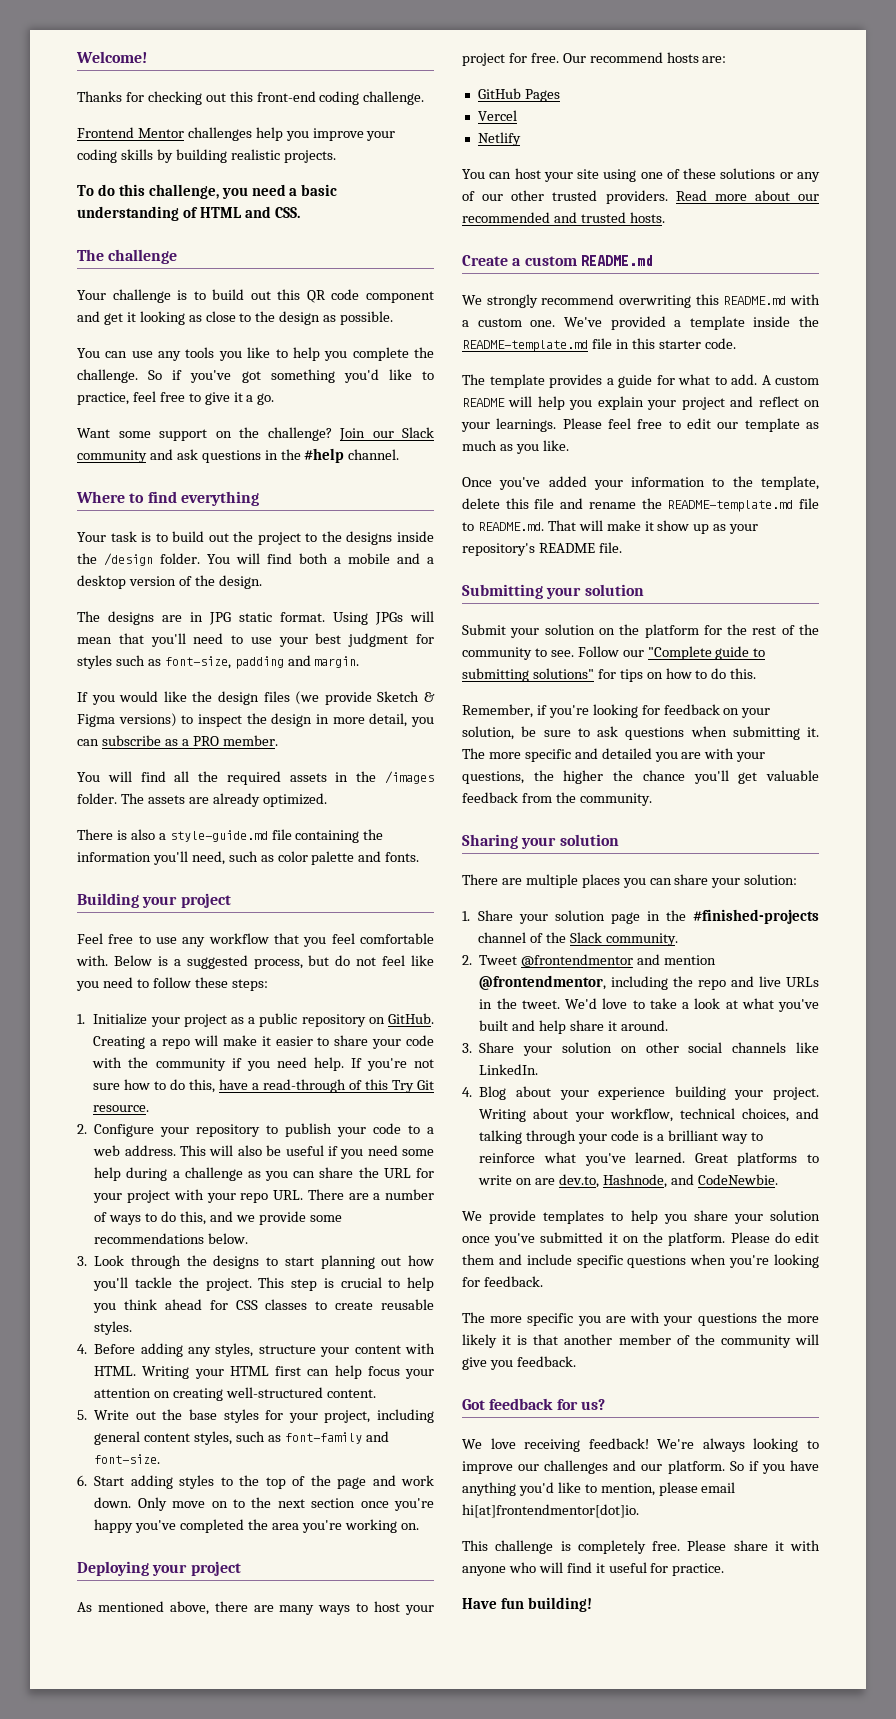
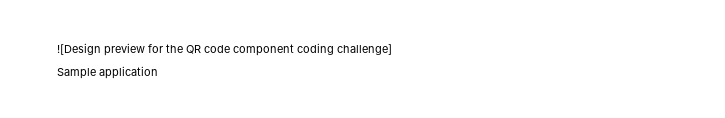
- Welcome!
- Thanks for checking out this front-end coding challenge.
- Frontend Mentor challenges help you improve your coding skills by building realistic projects.
- To do this challenge, you need a basic understanding of HTML and CSS.
- The challenge
- Your challenge is to build out this QR code component and get it looking as close to the design as possible.
- You can use any tools you like to help you complete the challenge. So if you've got something you'd like to practice, feel free to give it a go.
- Want some support on the challenge? Join our Slack community and ask questions in the #help channel.
- Where to find everything
- Your task is to build out the project to the designs inside the /design folder. You will find both a mobile and a desktop version of the design.
- The designs are in JPG static format. Using JPGs will mean that you'll need to use your best judgment for styles such as font-size, padding and margin.
- If you would like the design files (we provide Sketch & Figma versions) to inspect the design in more detail, you can subscribe as a PRO member.
- You will find all the required assets in the /images folder. The assets are already optimized.
- There is also a style-guide.md file containing the information you'll need, such as color palette and fonts.
- Building your project
- Feel free to use any workflow that you feel comfortable with. Below is a suggested process, but do not feel like you need to follow these steps:
- 1. Initialize your project as a public repository on GitHub. Creating a repo will make it easier to share your code with the community if you need help. If you're not sure how to do this, have a read-through of this Try Git resource.
- 2. Configure your repository to publish your code to a web address. This will also be useful if you need some help during a challenge as you can share the URL for your project with your repo URL. There are a number of ways to do this, and we provide some recommendations below.
- 3. Look through the designs to start planning out how you'll tackle the project. This step is crucial to help you think ahead for CSS classes to create reusable styles.
- 4. Before adding any styles, structure your content with HTML. Writing your HTML first can help focus your attention on creating well-structured content.
- 5. Write out the base styles for your project, including general content styles, such as font-family and font-size.
- 6. Start adding styles to the top of the page and work down. Only move on to the next section once you're happy you've completed the area you're working on.
- Deploying your project
- As mentioned above, there are many ways to host your project for free. Our recommend hosts are:
- GitHub Pages
- Vercel
- Netlify
- You can host your site using one of these solutions or any of our other trusted providers. Read more about our recommended and trusted hosts.
- Create a custom README.md
- We strongly recommend overwriting this README.md with a custom one. We've provided a template inside the README-template.md file in this starter code.
- The template provides a guide for what to add. A custom README will help you explain your project and reflect on your learnings. Please feel free to edit our template as much as you like.
- Once you've added your information to the template, delete this file and rename the README-template.md file to README.md. That will make it show up as your repository's README file.
- Submitting your solution
- Submit your solution on the platform for the rest of the community to see. Follow our "Complete guide to submitting solutions" for tips on how to do this.
- Remember, if you're looking for feedback on your solution, be sure to ask questions when submitting it. The more specific and detailed you are with your questions, the higher the chance you'll get valuable feedback from the community.
- Sharing your solution
- There are multiple places you can share your solution:
- 1. Share your solution page in the #finished-projects channel of the Slack community.
- 2. Tweet @frontendmentor and mention @frontendmentor, including the repo and live URLs in the tweet. We'd love to take a look at what you've built and help share it around.
- 3. Share your solution on other social channels like LinkedIn.
- 4. Blog about your experience building your project. Writing about your workflow, technical choices, and talking through your code is a brilliant way to reinforce what you've learned. Great platforms to write on are dev.to, Hashnode, and CodeNewbie.
- We provide templates to help you share your solution once you've submitted it on the platform. Please do edit them and include specific questions when you're looking for feedback.
- The more specific you are with your questions the more likely it is that another member of the community will give you feedback.
- Got feedback for us?
- We love receiving feedback! We're always looking to improve our challenges and our platform. So if you have anything you'd like to mention, please email hi[at]frontendmentor[dot]io.
- This challenge is completely free. Please share it with anyone who will find it useful for practice.
- Have fun building!
+ ![Design preview for the QR code component coding challenge]
+ Sample application

